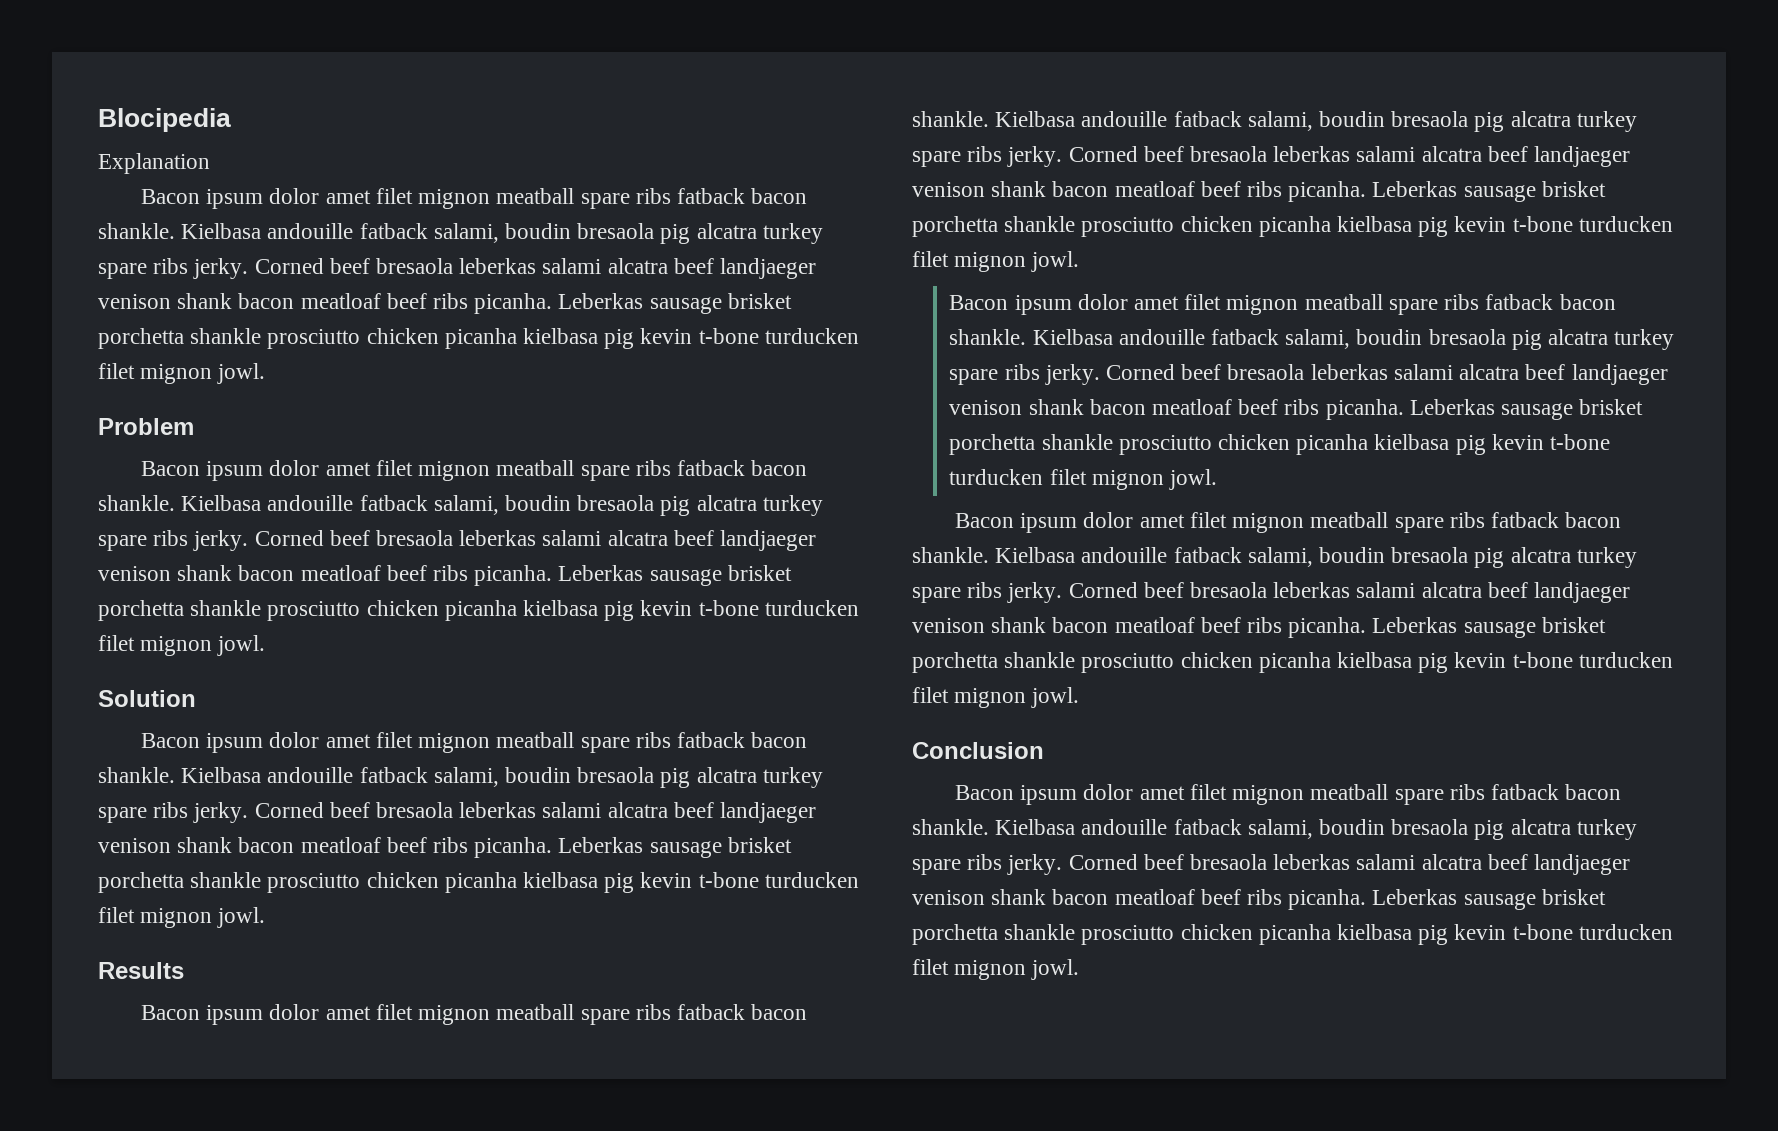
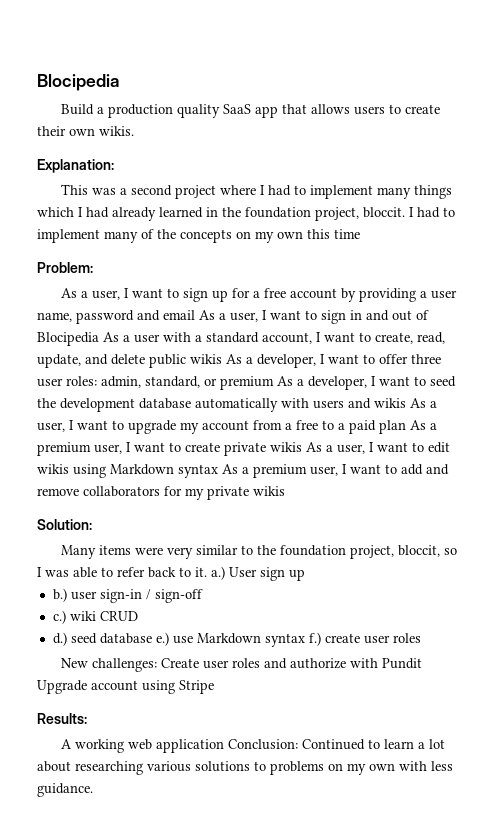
- Explanation
- Bacon ipsum dolor amet filet mignon meatball spare ribs fatback bacon shankle. Kielbasa andouille fatback salami, boudin bresaola pig alcatra turkey spare ribs jerky. Corned beef bresaola leberkas salami alcatra beef landjaeger venison shank bacon meatloaf beef ribs picanha. Leberkas sausage brisket porchetta shankle prosciutto chicken picanha kielbasa pig kevin t-bone turducken filet mignon jowl.
- Problem
- Bacon ipsum dolor amet filet mignon meatball spare ribs fatback bacon shankle. Kielbasa andouille fatback salami, boudin bresaola pig alcatra turkey spare ribs jerky. Corned beef bresaola leberkas salami alcatra beef landjaeger venison shank bacon meatloaf beef ribs picanha. Leberkas sausage brisket porchetta shankle prosciutto chicken picanha kielbasa pig kevin t-bone turducken filet mignon jowl.
- Solution
- Bacon ipsum dolor amet filet mignon meatball spare ribs fatback bacon shankle. Kielbasa andouille fatback salami, boudin bresaola pig alcatra turkey spare ribs jerky. Corned beef bresaola leberkas salami alcatra beef landjaeger venison shank bacon meatloaf beef ribs picanha. Leberkas sausage brisket porchetta shankle prosciutto chicken picanha kielbasa pig kevin t-bone turducken filet mignon jowl.
- Results
- Bacon ipsum dolor amet filet mignon meatball spare ribs fatback bacon shankle. Kielbasa andouille fatback salami, boudin bresaola pig alcatra turkey spare ribs jerky. Corned beef bresaola leberkas salami alcatra beef landjaeger venison shank bacon meatloaf beef ribs picanha. Leberkas sausage brisket porchetta shankle prosciutto chicken picanha kielbasa pig kevin t-bone turducken filet mignon jowl.
- Bacon ipsum dolor amet filet mignon meatball spare ribs fatback bacon shankle. Kielbasa andouille fatback salami, boudin bresaola pig alcatra turkey spare ribs jerky. Corned beef bresaola leberkas salami alcatra beef landjaeger venison shank bacon meatloaf beef ribs picanha. Leberkas sausage brisket porchetta shankle prosciutto chicken picanha kielbasa pig kevin t-bone turducken filet mignon jowl.
- Bacon ipsum dolor amet filet mignon meatball spare ribs fatback bacon shankle. Kielbasa andouille fatback salami, boudin bresaola pig alcatra turkey spare ribs jerky. Corned beef bresaola leberkas salami alcatra beef landjaeger venison shank bacon meatloaf beef ribs picanha. Leberkas sausage brisket porchetta shankle prosciutto chicken picanha kielbasa pig kevin t-bone turducken filet mignon jowl.
- Conclusion
- Bacon ipsum dolor amet filet mignon meatball spare ribs fatback bacon shankle. Kielbasa andouille fatback salami, boudin bresaola pig alcatra turkey spare ribs jerky. Corned beef bresaola leberkas salami alcatra beef landjaeger venison shank bacon meatloaf beef ribs picanha. Leberkas sausage brisket porchetta shankle prosciutto chicken picanha kielbasa pig kevin t-bone turducken filet mignon jowl.
+ Build a production quality SaaS app that allows users to create their own wikis.
+ Explanation:
+ This was a second project where I had to implement many things which I had already learned in the foundation project, bloccit. I had to implement many of the concepts on my own this time
+ Problem:
+ As a user, I want to sign up for a free account by providing a user name, password and email As a user, I want to sign in and out of Blocipedia As a user with a standard account, I want to create, read, update, and delete public wikis As a developer, I want to offer three user roles: admin, standard, or premium As a developer, I want to seed the development database automatically with users and wikis As a user, I want to upgrade my account from a free to a paid plan As a premium user, I want to create private wikis As a user, I want to edit wikis using Markdown syntax As a premium user, I want to add and remove collaborators for my private wikis
+ Solution:
+ Many items were very similar to the foundation project, bloccit, so I was able to refer back to it. a.) User sign up
+ b.) user sign-in / sign-off
+ c.) wiki CRUD
+ d.) seed database e.) use Markdown syntax f.) create user roles
+ New challenges: Create user roles and authorize with Pundit Upgrade account using Stripe
+ Results:
+ A working web application Conclusion: Continued to learn a lot about researching various solutions to problems on my own with less guidance.

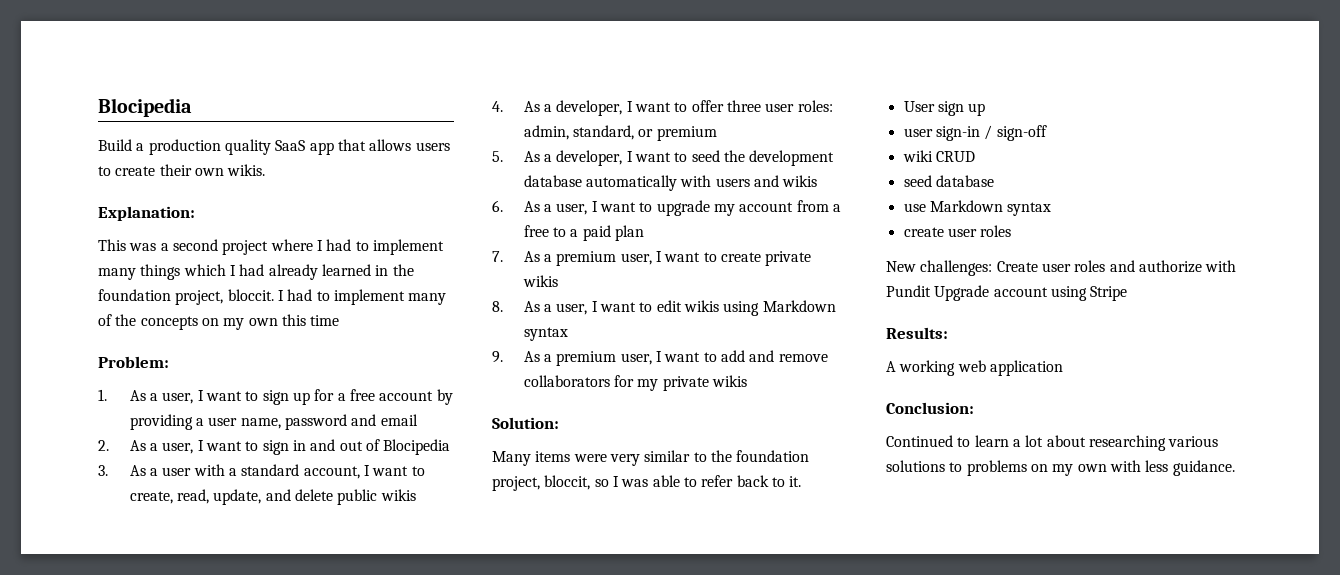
- As a user, I want to sign up for a free account by providing a user name, password and email As a user, I want to sign in and out of Blocipedia As a user with a standard account, I want to create, read, update, and delete public wikis As a developer, I want to offer three user roles:
+ 1. As a user, I want to sign up for a free account by providing a user name, password and email
+ 2. As a user, I want to sign in and out of Blocipedia
+ 3. As a user with a standard account, I want to create, read, update, and delete public wikis
+ 4. As a developer, I want to offer three user roles:
- admin, standard, or premium As a developer, I want to seed the development database automatically with users and wikis As a user, I want to upgrade my account from a free to a paid plan As a premium user, I want to create private wikis As a user, I want to edit wikis using Markdown syntax As a premium user, I want to add and remove collaborators for my private wikis
+ admin, standard, or premium
+ 5. As a developer, I want to seed the development database automatically with users and wikis
+ 6. As a user, I want to upgrade my account from a free to a paid plan
+ 7. As a premium user, I want to create private wikis
+ 8. As a user, I want to edit wikis using Markdown syntax
+ 9. As a premium user, I want to add and remove collaborators for my private wikis
- Many items were very similar to the foundation project, bloccit, so I was able to refer back to it. a.) User sign up
+ Many items were very similar to the foundation project, bloccit, so I was able to refer back to it.
+ User sign up
- b.) user sign-in / sign-off
+ user sign-in / sign-off
- c.) wiki CRUD
+ wiki CRUD
- d.) seed database e.) use Markdown syntax f.) create user roles
+ seed database
+ use Markdown syntax
+ create user roles
- A working web application Conclusion: Continued to learn a lot about researching various solutions to problems on my own with less guidance.
+ A working web application
+ Conclusion:
+ Continued to learn a lot about researching various solutions to problems on my own with less guidance.

